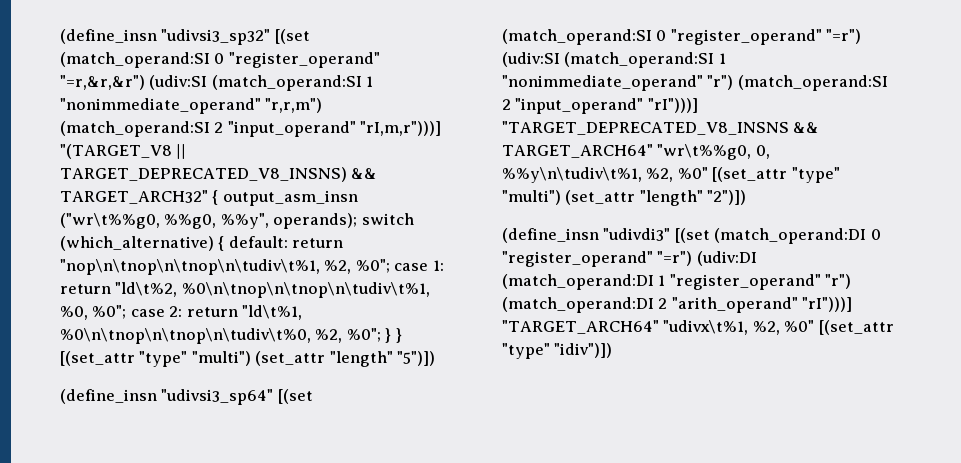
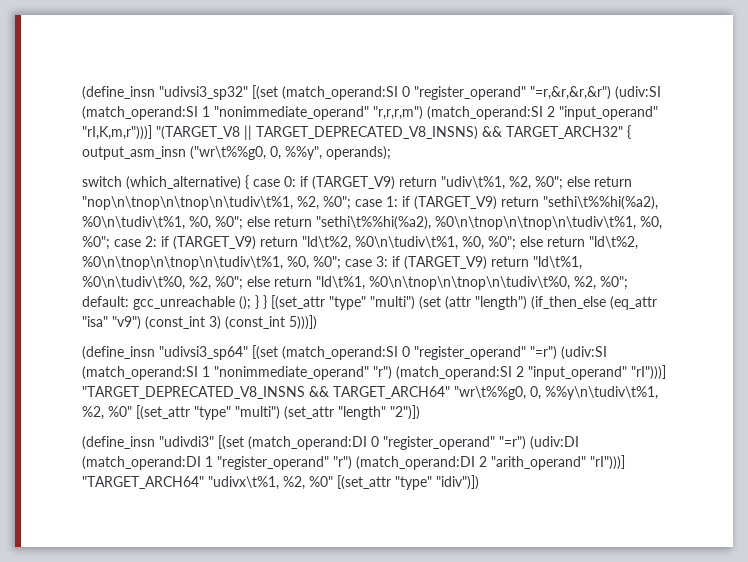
- (define_insn "udivsi3_sp32" [(set (match_operand:SI 0 "register_operand" "=r,&r,&r") (udiv:SI (match_operand:SI 1 "nonimmediate_operand" "r,r,m") (match_operand:SI 2 "input_operand" "rI,m,r")))] "(TARGET_V8 || TARGET_DEPRECATED_V8_INSNS) && TARGET_ARCH32" { output_asm_insn ("wr\t%%g0, %%g0, %%y", operands); switch (which_alternative) { default: return "nop\n\tnop\n\tnop\n\tudiv\t%1, %2, %0"; case 1: return "ld\t%2, %0\n\tnop\n\tnop\n\tudiv\t%1, %0, %0"; case 2: return "ld\t%1, %0\n\tnop\n\tnop\n\tudiv\t%0, %2, %0"; } } [(set_attr "type" "multi") (set_attr "length" "5")])
+ (define_insn "udivsi3_sp32" [(set (match_operand:SI 0 "register_operand" "=r,&r,&r,&r") (udiv:SI (match_operand:SI 1 "nonimmediate_operand" "r,r,r,m") (match_operand:SI 2 "input_operand" "rI,K,m,r")))] "(TARGET_V8 || TARGET_DEPRECATED_V8_INSNS) && TARGET_ARCH32" { output_asm_insn ("wr\t%%g0, 0, %%y", operands);
+ switch (which_alternative) { case 0: if (TARGET_V9) return "udiv\t%1, %2, %0"; else return "nop\n\tnop\n\tnop\n\tudiv\t%1, %2, %0"; case 1: if (TARGET_V9) return "sethi\t%%hi(%a2), %0\n\tudiv\t%1, %0, %0"; else return "sethi\t%%hi(%a2), %0\n\tnop\n\tnop\n\tudiv\t%1, %0, %0"; case 2: if (TARGET_V9) return "ld\t%2, %0\n\tudiv\t%1, %0, %0"; else return "ld\t%2, %0\n\tnop\n\tnop\n\tudiv\t%1, %0, %0"; case 3: if (TARGET_V9) return "ld\t%1, %0\n\tudiv\t%0, %2, %0"; else return "ld\t%1, %0\n\tnop\n\tnop\n\tudiv\t%0, %2, %0"; default: gcc_unreachable (); } } [(set_attr "type" "multi") (set (attr "length") (if_then_else (eq_attr "isa" "v9") (const_int 3) (const_int 5)))])

